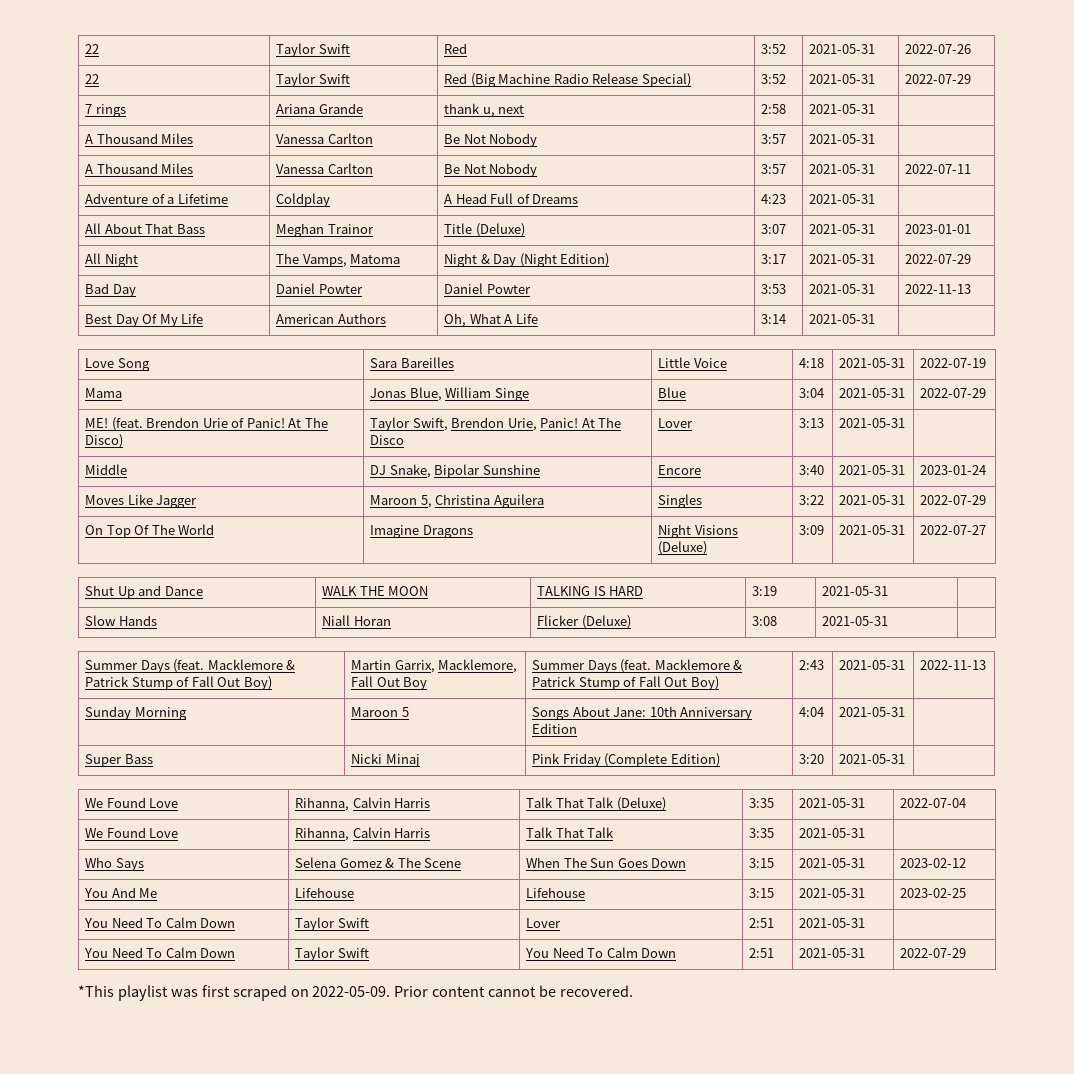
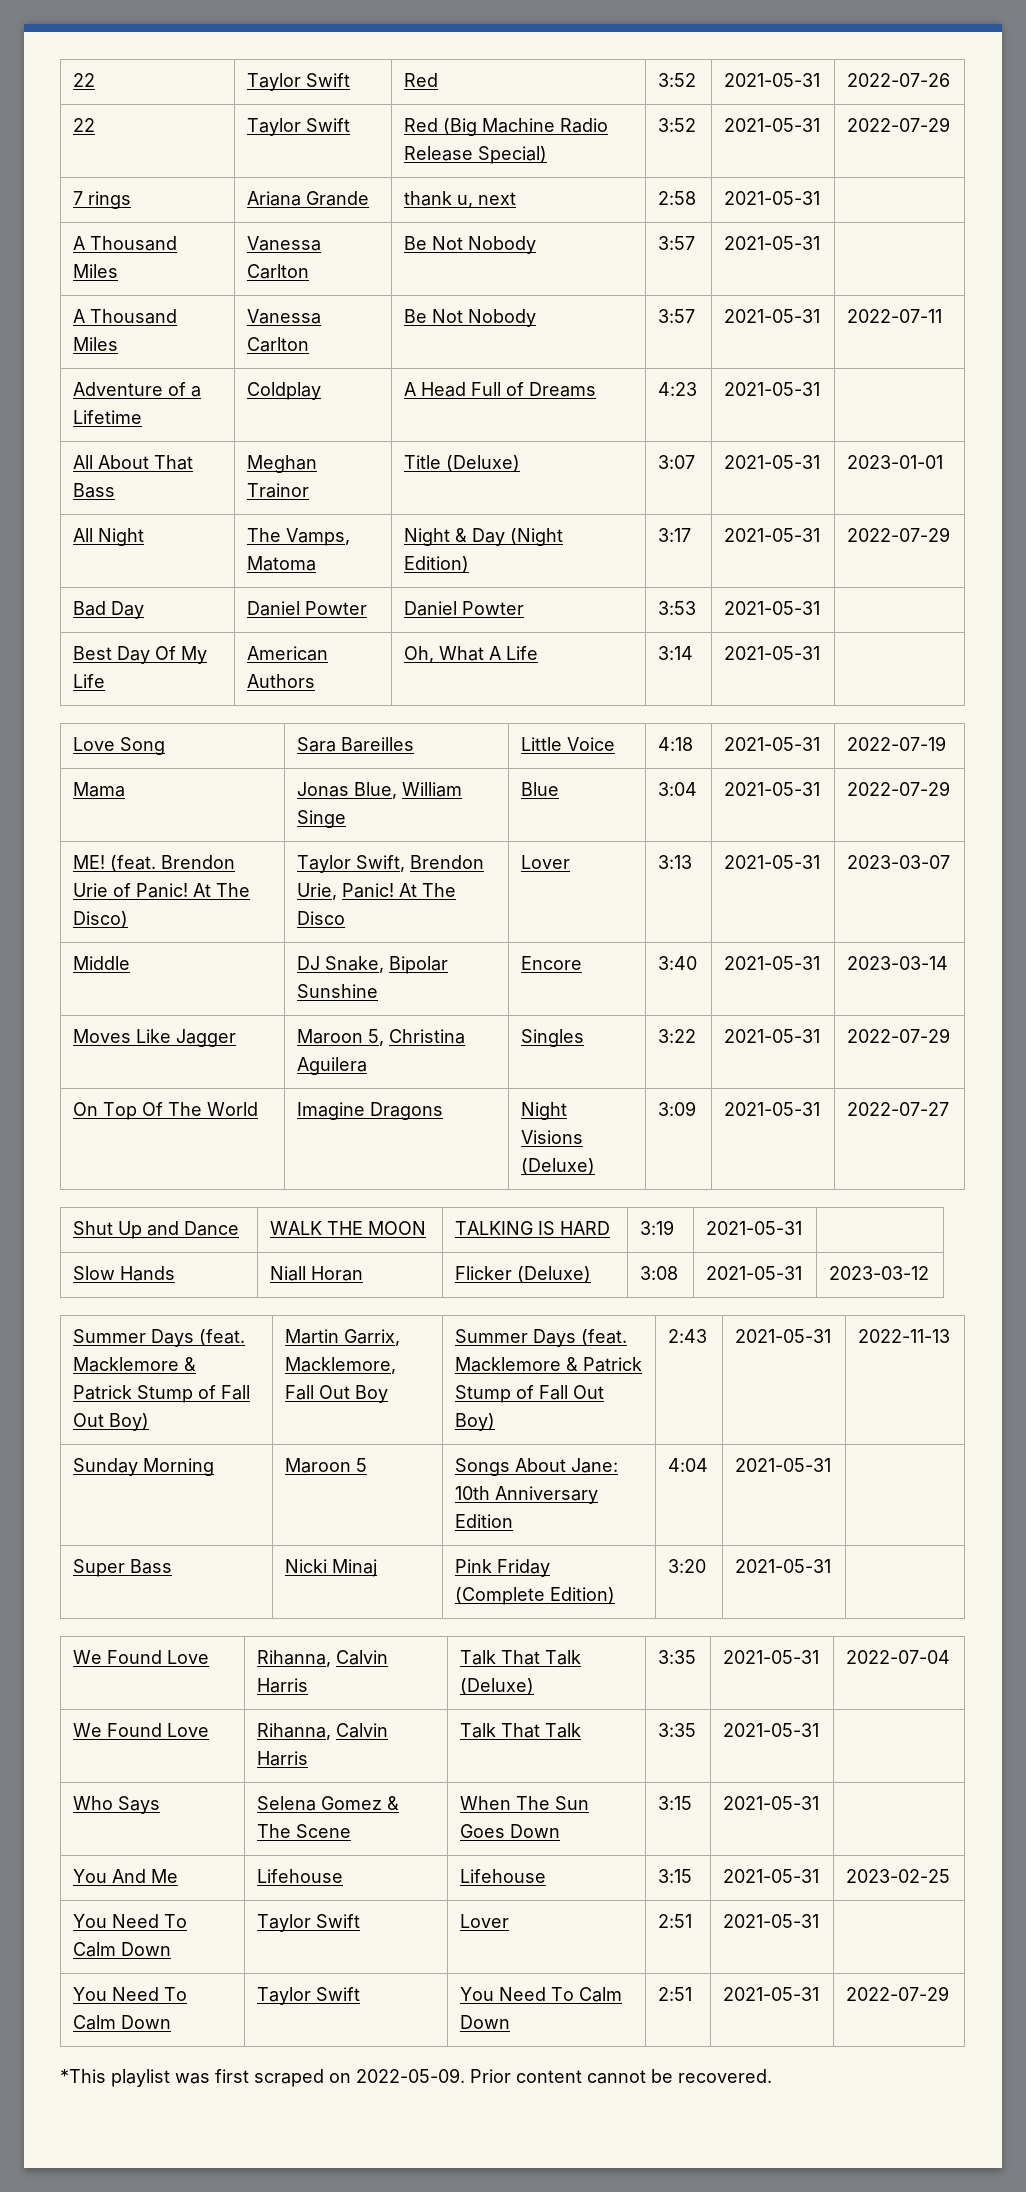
- Bad Day | Daniel Powter | Daniel Powter | 3:53 | 2021-05-31 | 2022-11-13
+ Bad Day | Daniel Powter | Daniel Powter | 3:53 | 2021-05-31 |
- ME! (feat. Brendon Urie of Panic! At The Disco) | Taylor Swift, Brendon Urie, Panic! At The Disco | Lover | 3:13 | 2021-05-31 |
+ ME! (feat. Brendon Urie of Panic! At The Disco) | Taylor Swift, Brendon Urie, Panic! At The Disco | Lover | 3:13 | 2021-05-31 | 2023-03-07
- Middle | DJ Snake, Bipolar Sunshine | Encore | 3:40 | 2021-05-31 | 2023-01-24
+ Middle | DJ Snake, Bipolar Sunshine | Encore | 3:40 | 2021-05-31 | 2023-03-14
- Slow Hands | Niall Horan | Flicker (Deluxe) | 3:08 | 2021-05-31 |
+ Slow Hands | Niall Horan | Flicker (Deluxe) | 3:08 | 2021-05-31 | 2023-03-12
- Who Says | Selena Gomez & The Scene | When The Sun Goes Down | 3:15 | 2021-05-31 | 2023-02-12
+ Who Says | Selena Gomez & The Scene | When The Sun Goes Down | 3:15 | 2021-05-31 |

